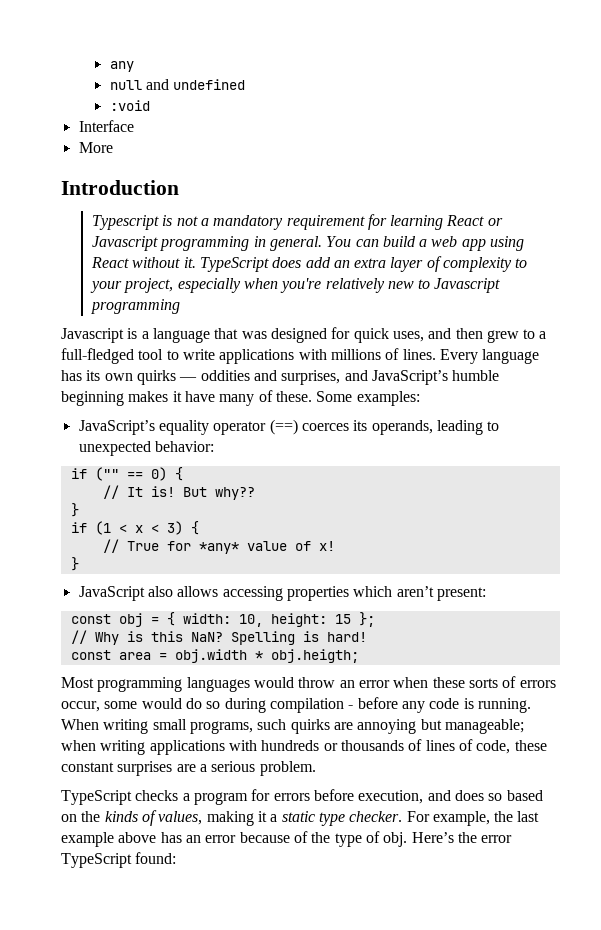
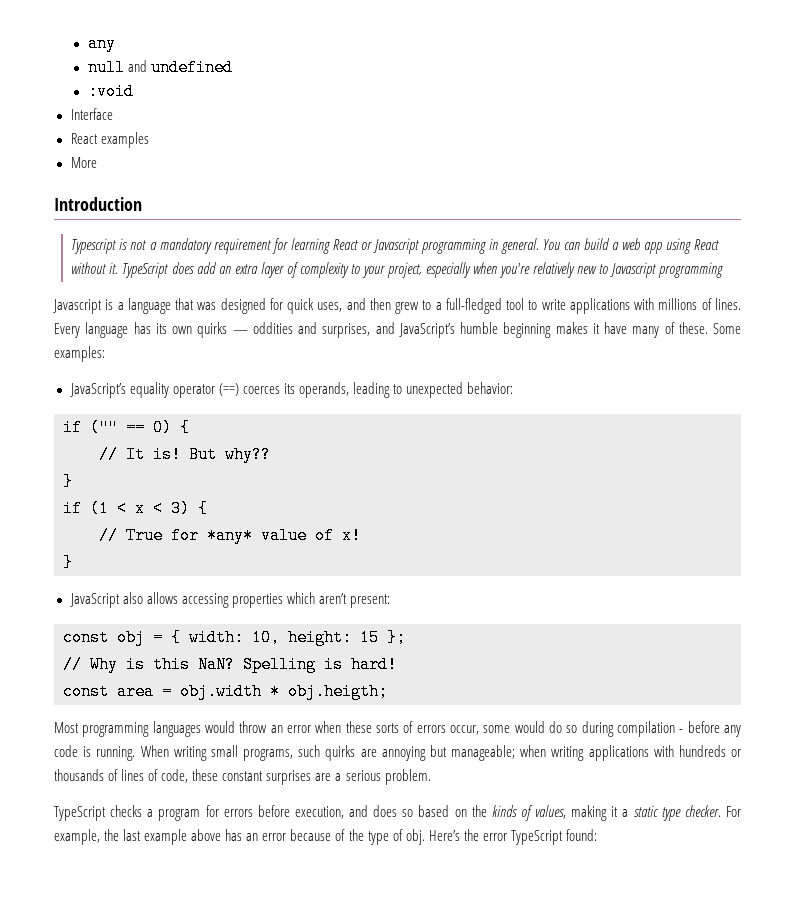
+ React examples

